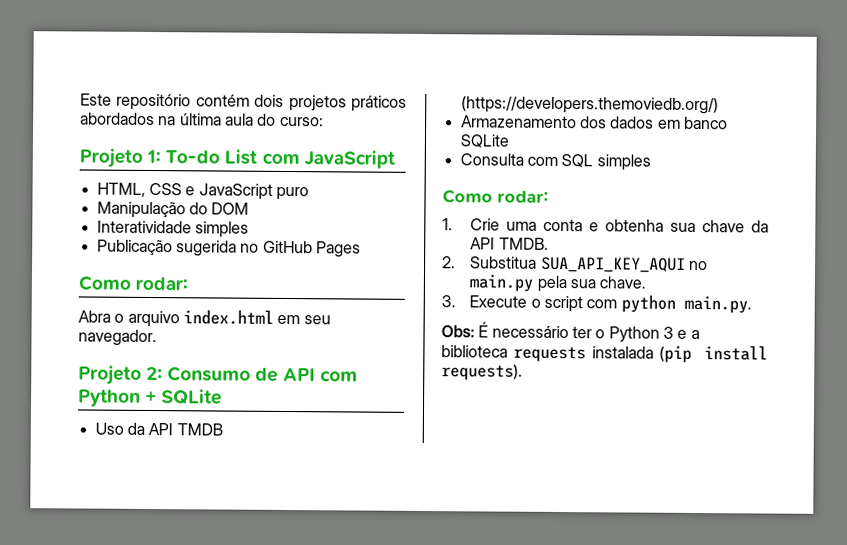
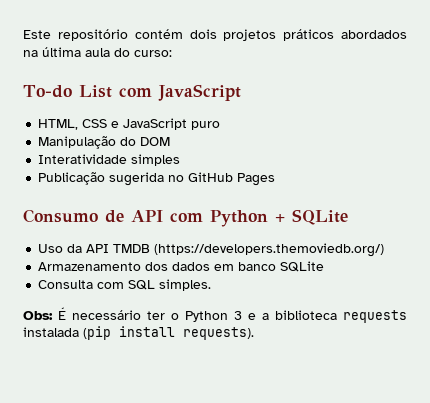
- Projeto 1: To-do List com JavaScript
+ To-do List com JavaScript
  Publicação sugerida no GitHub Pages
- Como rodar:
- Abra o arquivo index.html em seu navegador.
- Projeto 2: Consumo de API com Python + SQLite
+ Consumo de API com Python + SQLite
- Consulta com SQL simples
- Como rodar:
- 1. Crie uma conta e obtenha sua chave da API TMDB.
- 2. Substitua SUA_API_KEY_AQUI no main.py pela sua chave.
- 3. Execute o script com python main.py.
+ Consulta com SQL simples.

